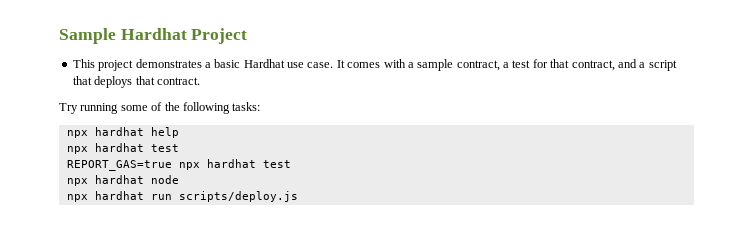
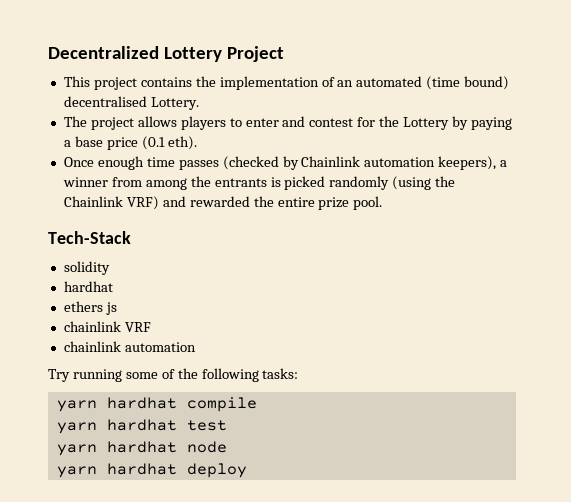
- Sample Hardhat Project
+ Decentralized Lottery Project
- This project demonstrates a basic Hardhat use case. It comes with a sample contract, a test for that contract, and a script that deploys that contract.
+ This project contains the implementation of an automated (time bound) decentralised Lottery.
+ The project allows players to enter and contest for the Lottery by paying a base price (0.1 eth).
+ Once enough time passes (checked by Chainlink automation keepers), a winner from among the entrants is picked randomly (using the Chainlink VRF) and rewarded the entire prize pool.
+ Tech-Stack
+ solidity
+ hardhat
+ ethers js
+ chainlink VRF
+ chainlink automation
- npx hardhat help
- npx hardhat test
- REPORT_GAS=true npx hardhat test
- npx hardhat node
- npx hardhat run scripts/deploy.js
+ yarn hardhat compile
+ yarn hardhat test
+ yarn hardhat node
+ yarn hardhat deploy

